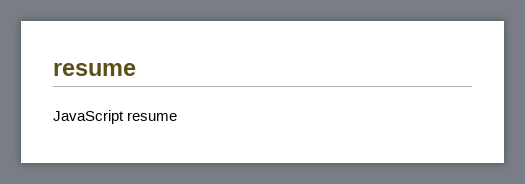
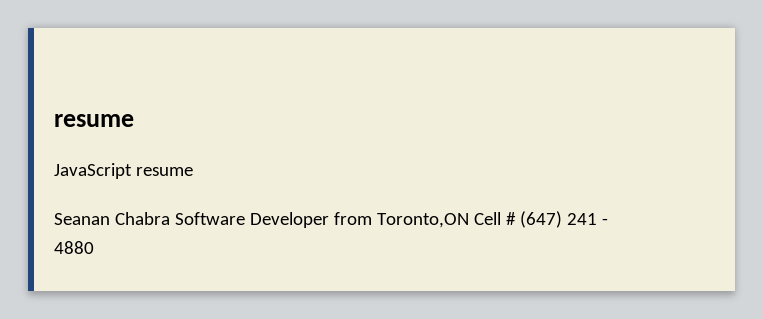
+ Seanan Chabra Software Developer from Toronto,ON Cell # (647) 241 - 4880

